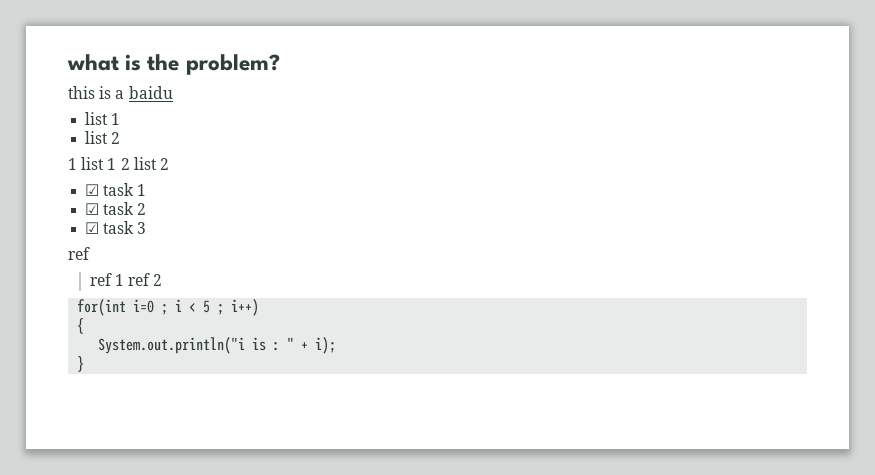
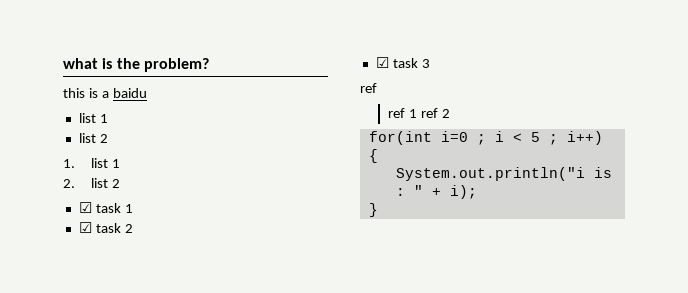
- 1 list 1 2 list 2
+ 1. list 1
+ 2. list 2

